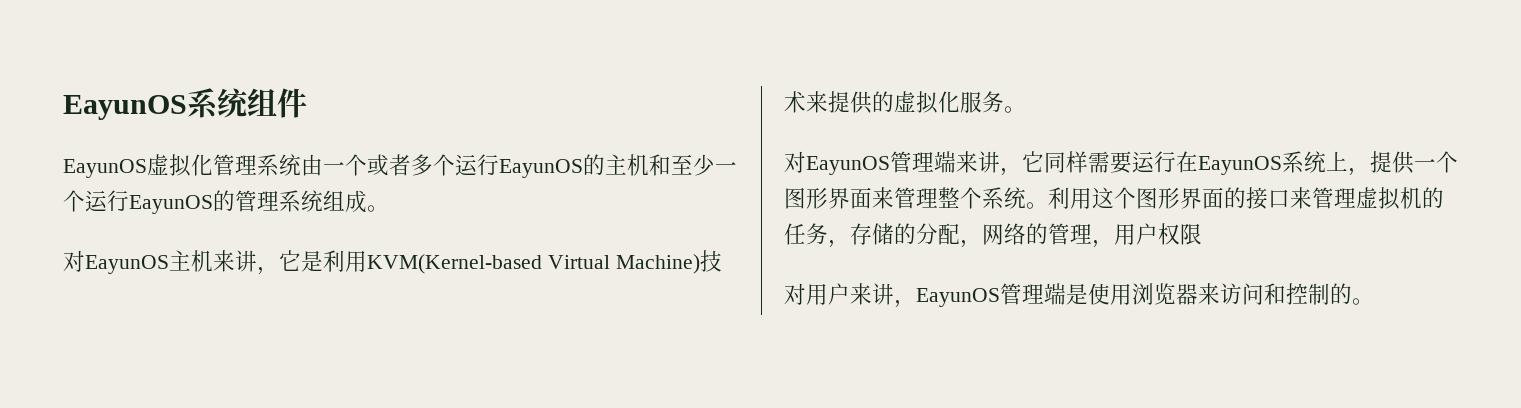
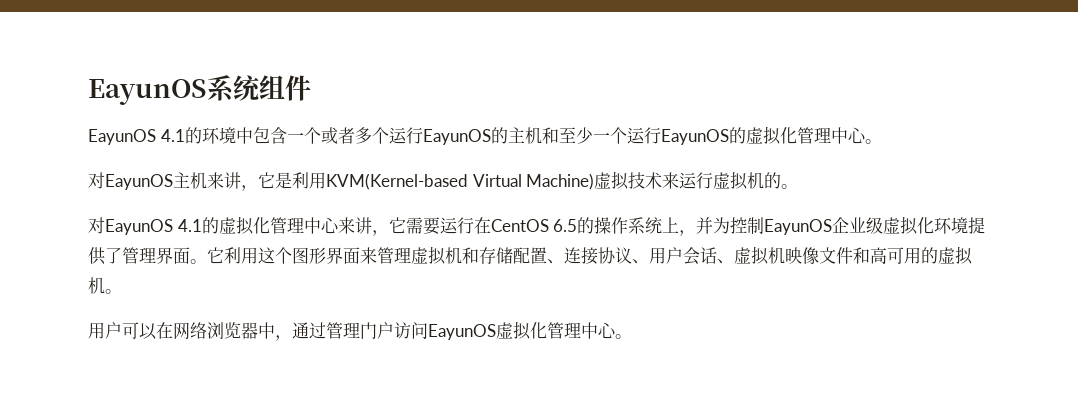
- EayunOS虚拟化管理系统由一个或者多个运行EayunOS的主机和至少一个运行EayunOS的管理系统组成。
+ EayunOS 4.1的环境中包含一个或者多个运行EayunOS的主机和至少一个运行EayunOS的虚拟化管理中心。
- 对EayunOS主机来讲，它是利用KVM(Kernel-based Virtual Machine)技术来提供的虚拟化服务。
- 对EayunOS管理端来讲，它同样需要运行在EayunOS系统上，提供一个图形界面来管理整个系统。利用这个图形界面的接口来管理虚拟机的任务，存储的分配，网络的管理，用户权限
- 对用户来讲，EayunOS管理端是使用浏览器来访问和控制的。
+ 对EayunOS主机来讲，它是利用KVM(Kernel-based Virtual Machine)虚拟技术来运行虚拟机的。
+ 对EayunOS 4.1的虚拟化管理中心来讲，它需要运行在CentOS 6.5的操作系统上，并为控制EayunOS企业级虚拟化环境提供了管理界面。它利用这个图形界面来管理虚拟机和存储配置、连接协议、用户会话、虚拟机映像文件和高可用的虚拟机。
+ 用户可以在网络浏览器中，通过管理门户访问EayunOS虚拟化管理中心。

